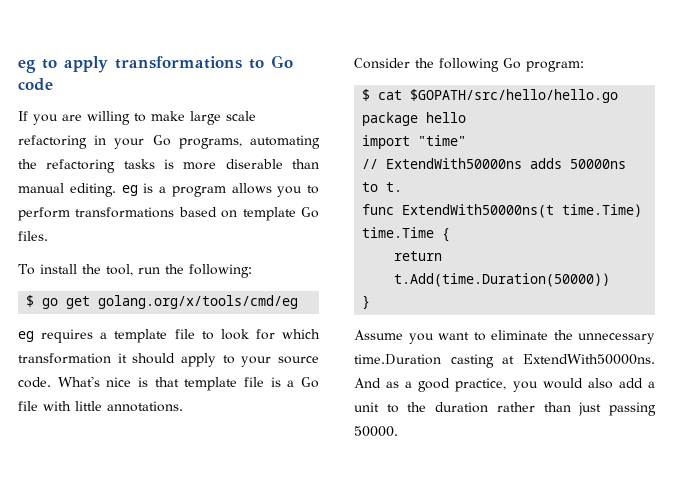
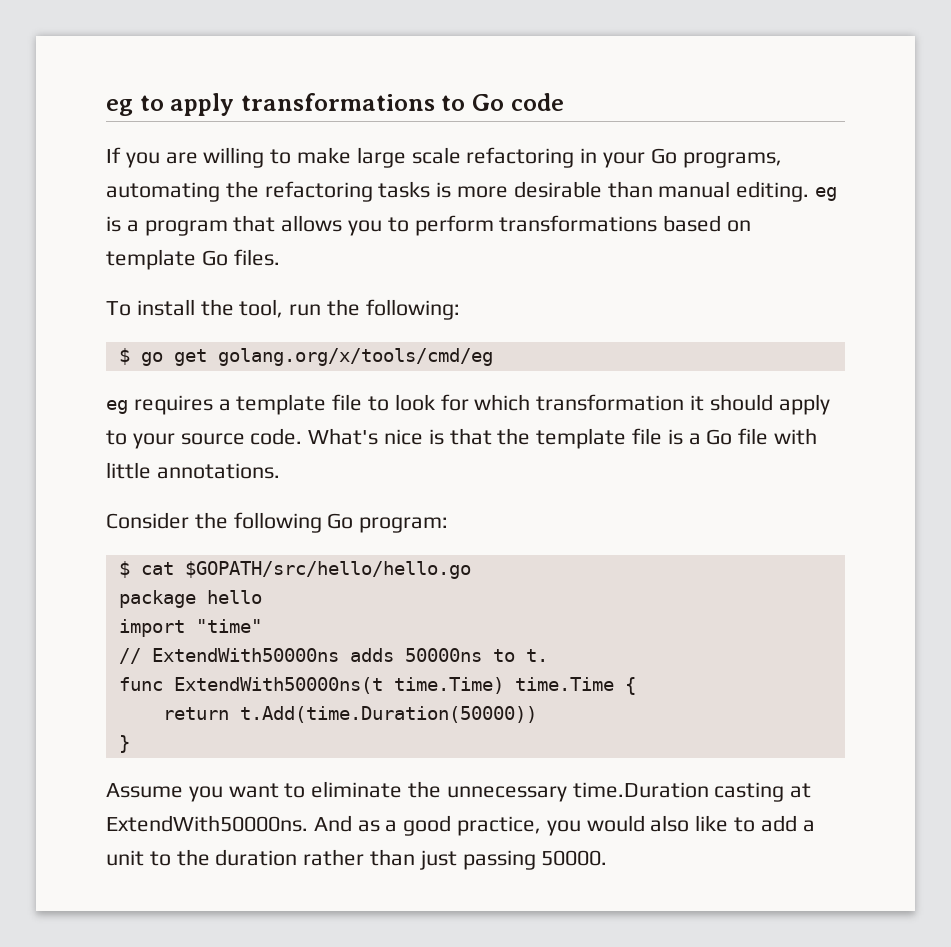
- If you are willing to make large scale refactoring in your Go programs, automating the refactoring tasks is more diserable than manual editing. eg is a program allows you to perform transformations based on template Go files.
+ If you are willing to make large scale refactoring in your Go programs, automating the refactoring tasks is more desirable than manual editing. eg is a program that allows you to perform transformations based on template Go files.
- What's nice is that template file is a Go file with little annotations.
+ What's nice is that the template file is a Go file with little annotations.
- And as a good practice, you would also add a unit to the duration rather than just passing 50000.
+ And as a good practice, you would also like to add a unit to the duration rather than just passing 50000.

